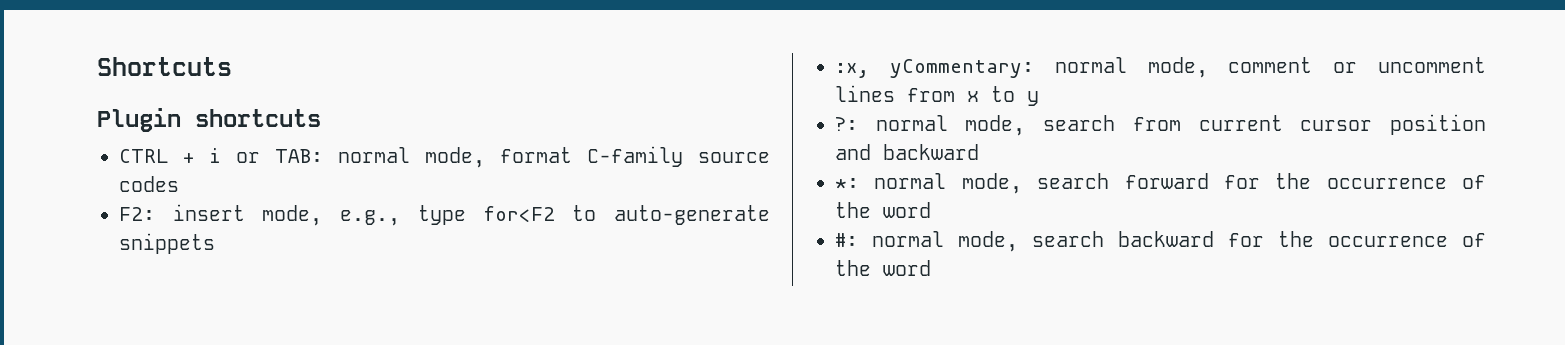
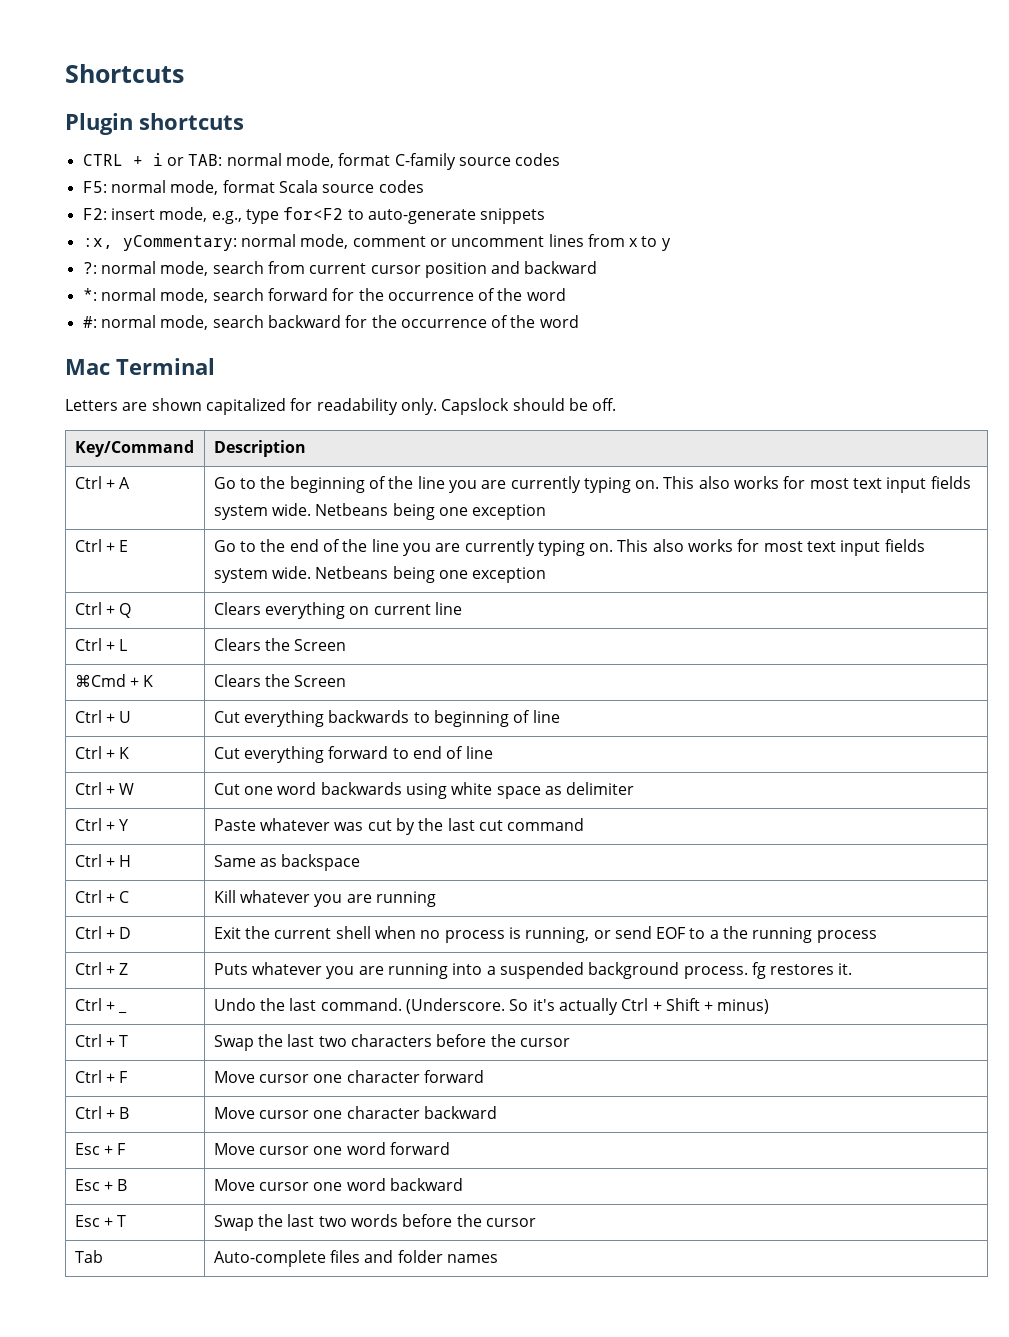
+ F5: normal mode, format Scala source codes
+ Mac Terminal
+ Letters are shown capitalized for readability only. Capslock should be off.
+ Key/Command | Description
+ Ctrl + A | Go to the beginning of the line you are currently typing on. This also works for most text input fields system wide. Netbeans being one exception
+ Ctrl + E | Go to the end of the line you are currently typing on. This also works for most text input fields system wide. Netbeans being one exception
+ Ctrl + Q | Clears everything on current line
+ Ctrl + L | Clears the Screen
+ ⌘Cmd + K | Clears the Screen
+ Ctrl + U | Cut everything backwards to beginning of line
+ Ctrl + K | Cut everything forward to end of line
+ Ctrl + W | Cut one word backwards using white space as delimiter
+ Ctrl + Y | Paste whatever was cut by the last cut command
+ Ctrl + H | Same as backspace
+ Ctrl + C | Kill whatever you are running
+ Ctrl + D | Exit the current shell when no process is running, or send EOF to a the running process
+ Ctrl + Z | Puts whatever you are running into a suspended background process. fg restores it.
+ Ctrl + _ | Undo the last command. (Underscore. So it's actually Ctrl + Shift + minus)
+ Ctrl + T | Swap the last two characters before the cursor
+ Ctrl + F | Move cursor one character forward
+ Ctrl + B | Move cursor one character backward
+ Esc + F | Move cursor one word forward
+ Esc + B | Move cursor one word backward
+ Esc + T | Swap the last two words before the cursor
+ Tab | Auto-complete files and folder names

